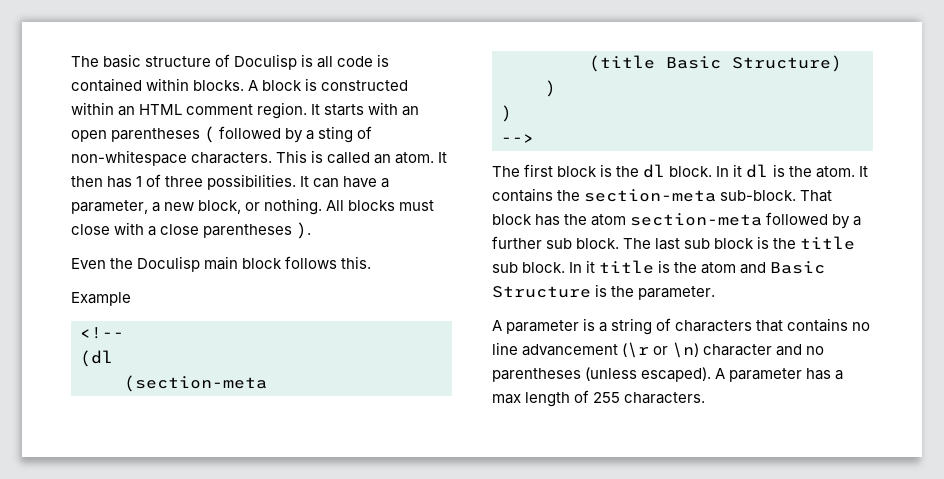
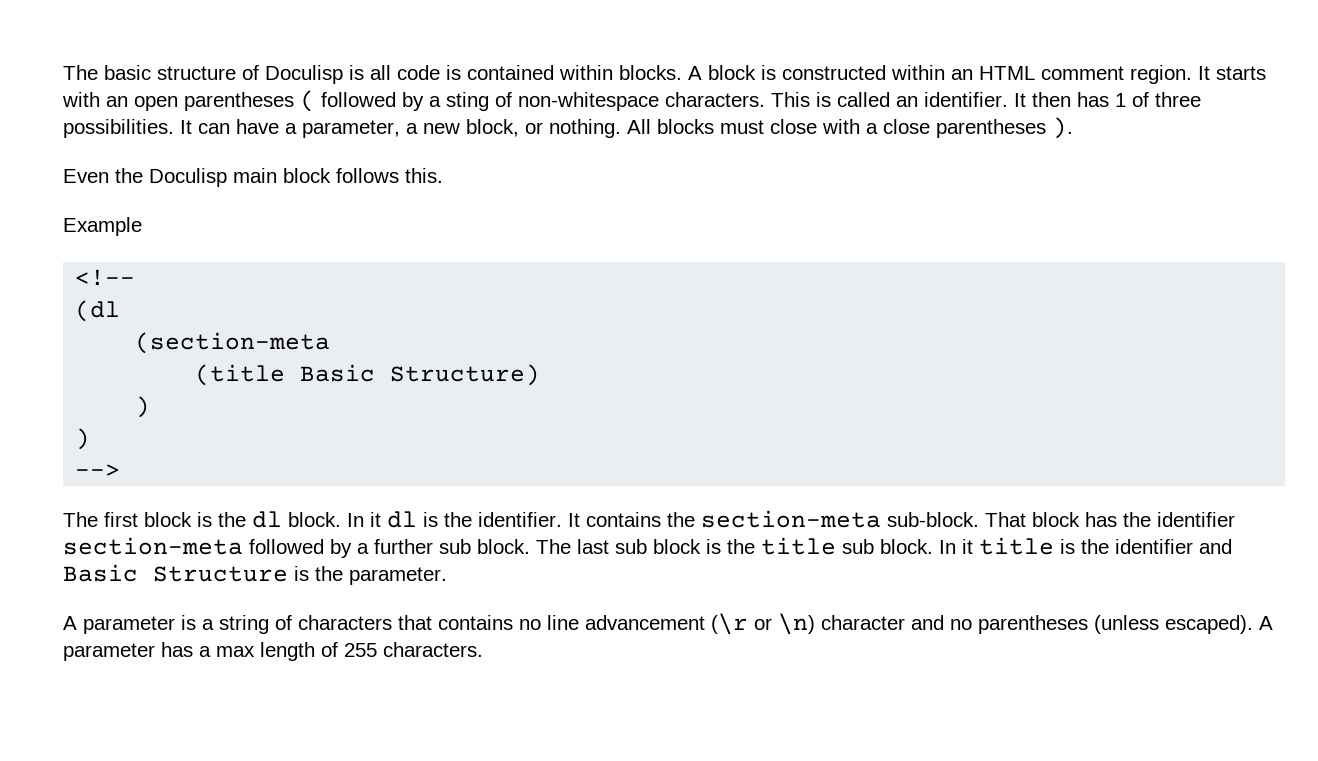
- This is called an atom.
+ This is called an identifier.
- In it dl is the atom.
+ In it dl is the identifier.
- That block has the atom section-meta followed by a further sub block.
+ That block has the identifier section-meta followed by a further sub block.
- In it title is the atom and Basic Structure is the parameter.
+ In it title is the identifier and Basic Structure is the parameter.

